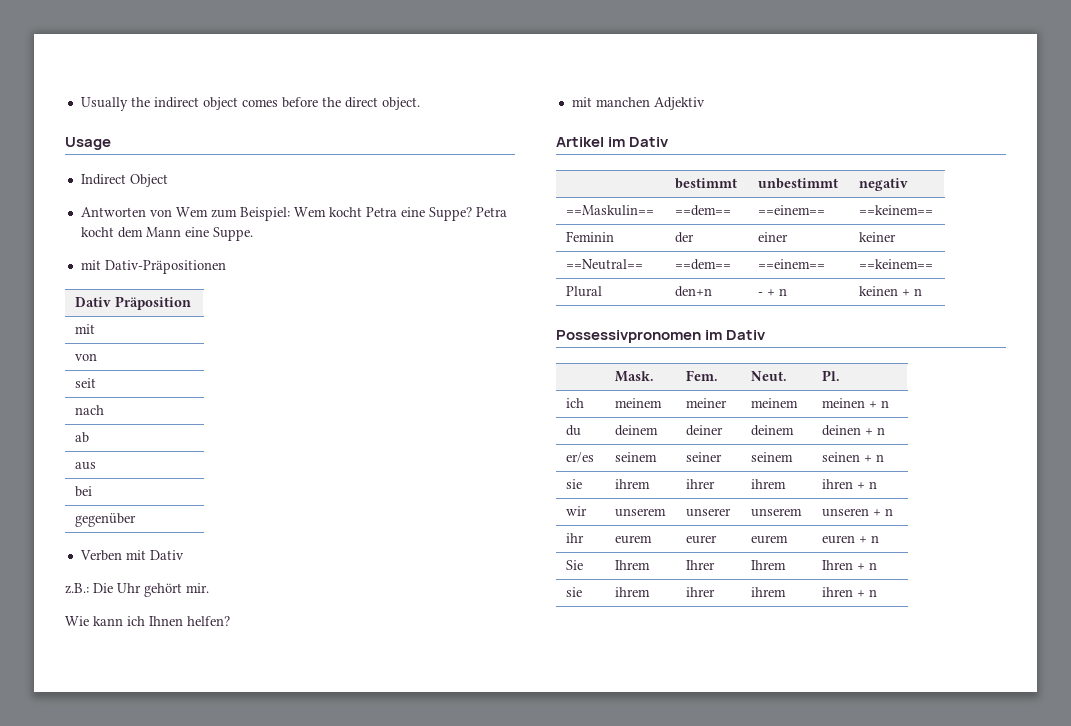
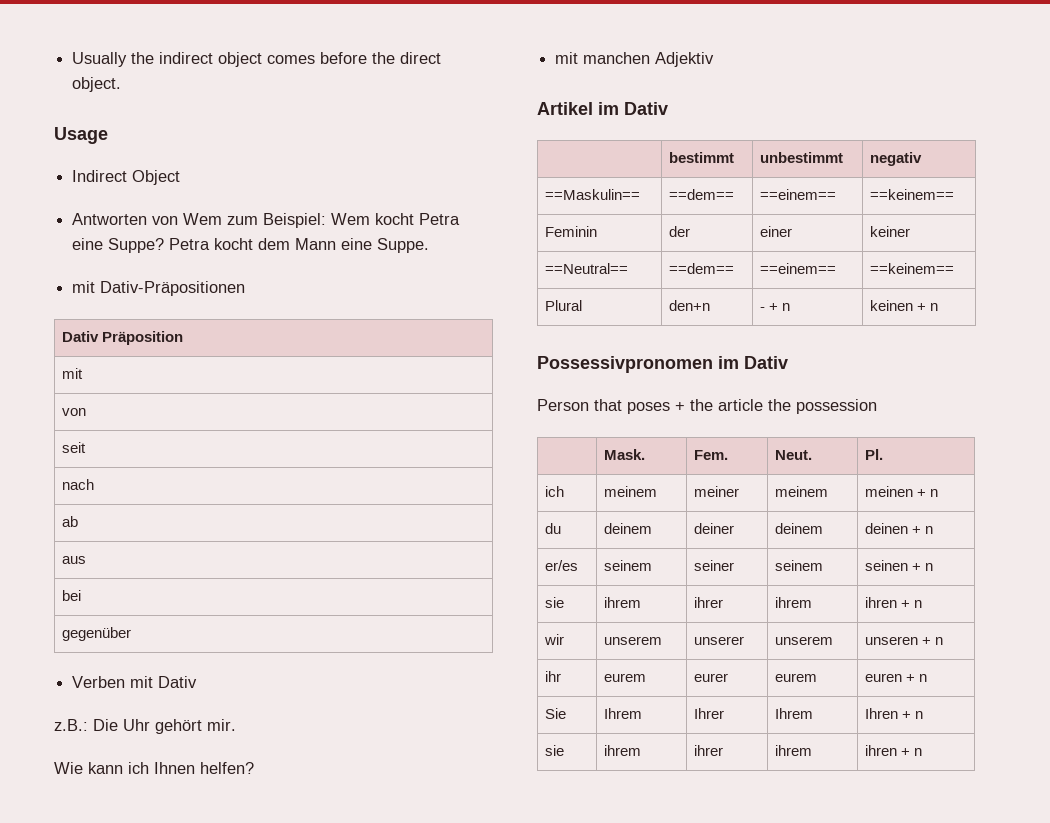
+ Person that poses + the article the possession

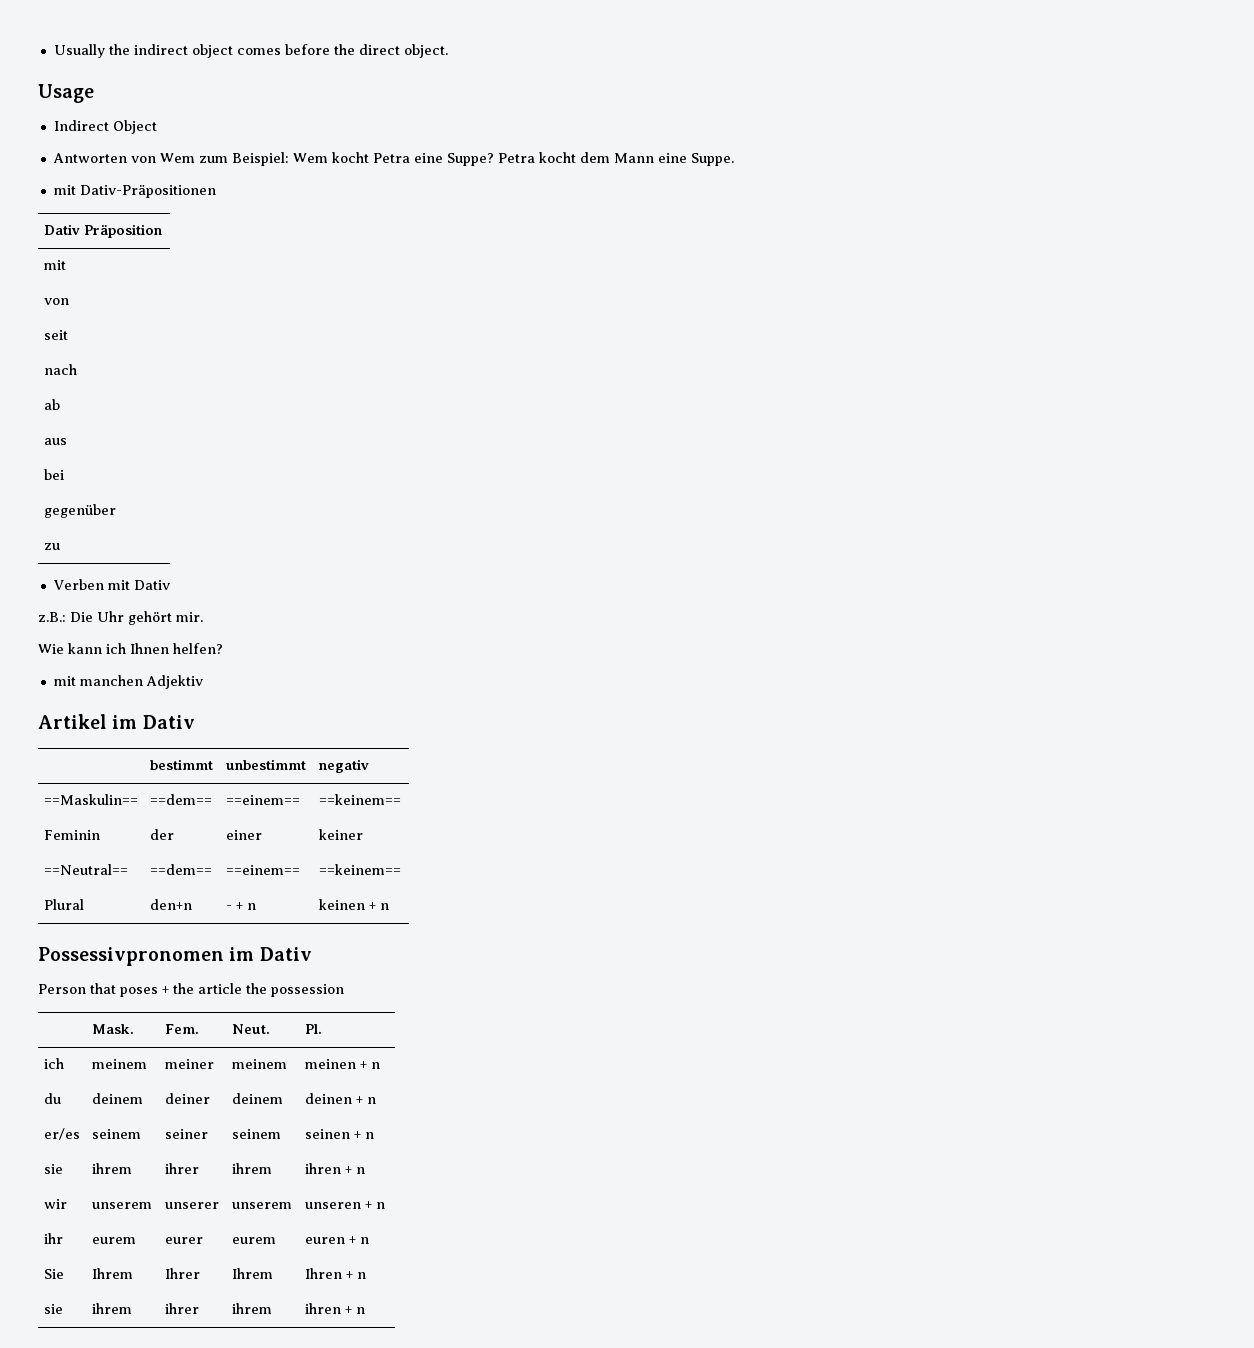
+ zu

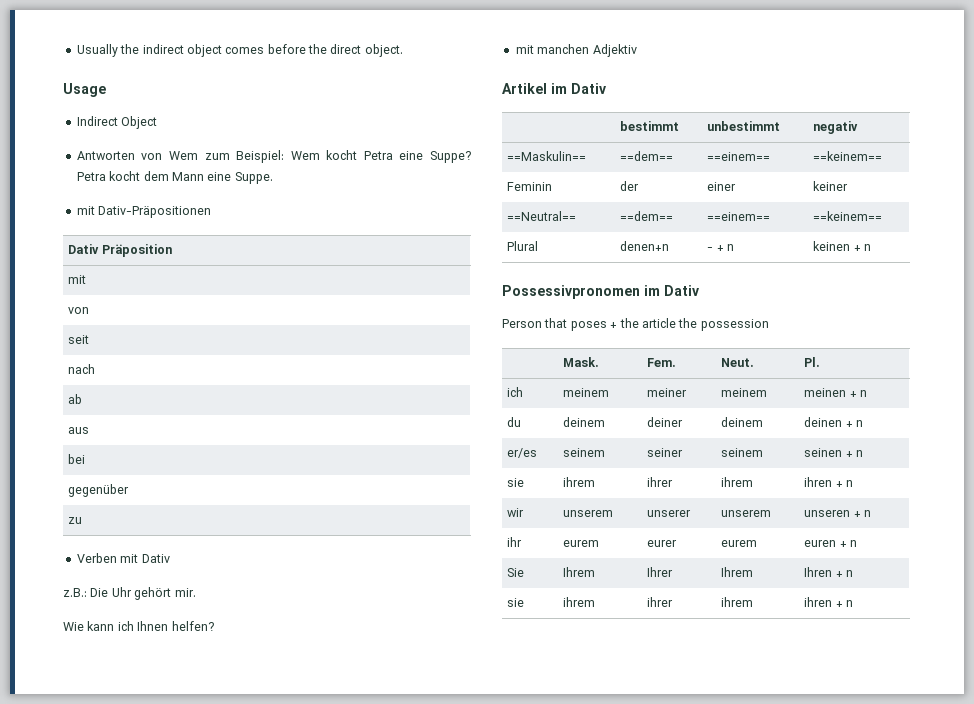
- Plural | den+n | - + n | keinen + n
+ Plural | denen+n | - + n | keinen + n

